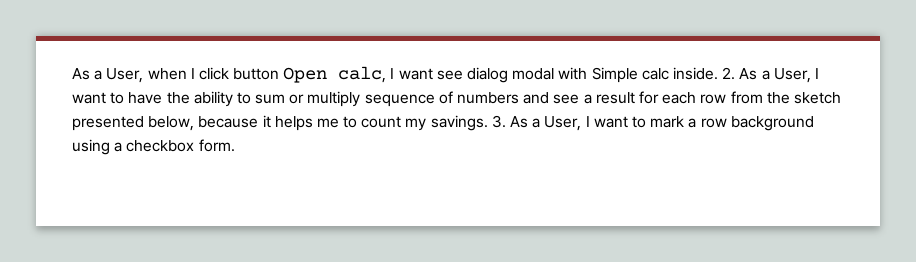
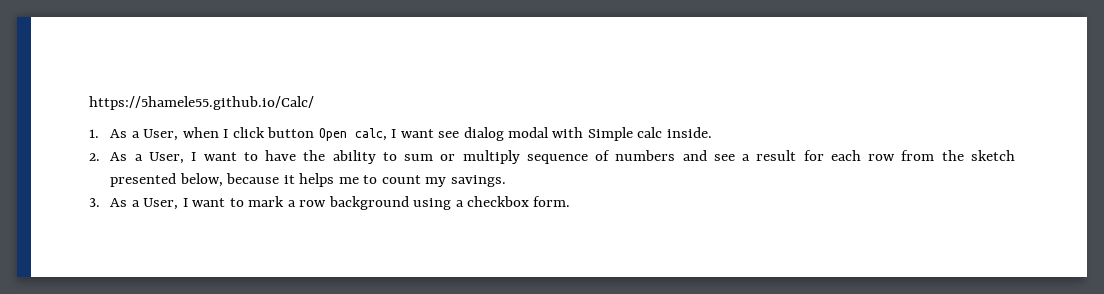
- As a User, when I click button Open calc, I want see dialog modal with Simple calc inside. 2. As a User, I want to have the ability to sum or multiply sequence of numbers and see a result for each row from the sketch presented below, because it helps me to count my savings. 3. As a User, I want to mark a row background using a checkbox form.
+ https://5hamele55.github.io/Calc/
+ 1. As a User, when I click button Open calc, I want see dialog modal with Simple calc inside.
+ 2. As a User, I want to have the ability to sum or multiply sequence of numbers and see a result for each row from the sketch presented below, because it helps me to count my savings.
+ 3. As a User, I want to mark a row background using a checkbox form.

